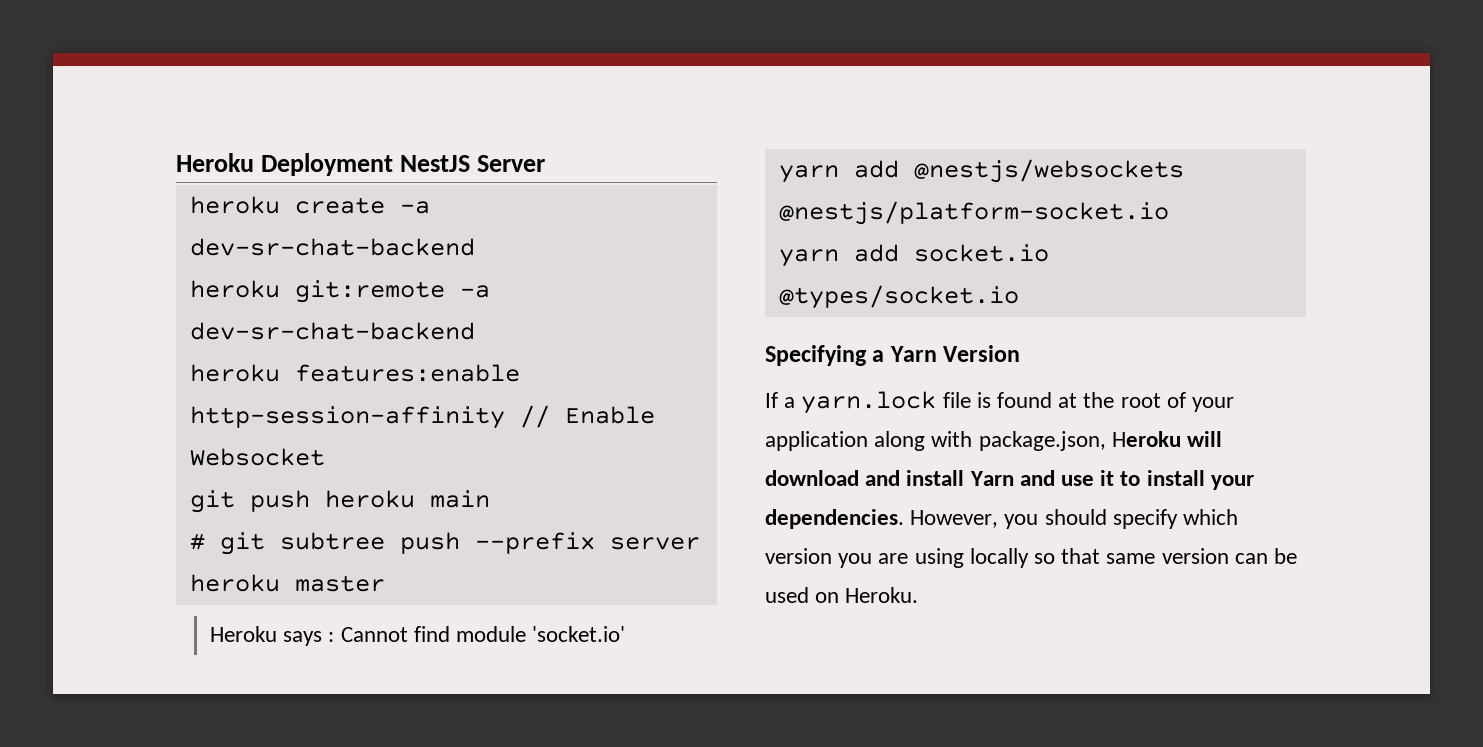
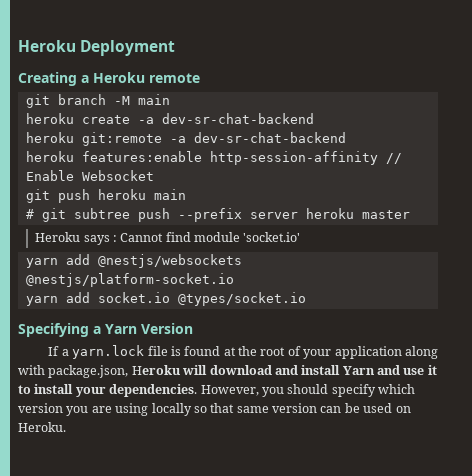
- Heroku Deployment NestJS Server
+ Heroku Deployment
+ Creating a Heroku remote
+ git branch -M main

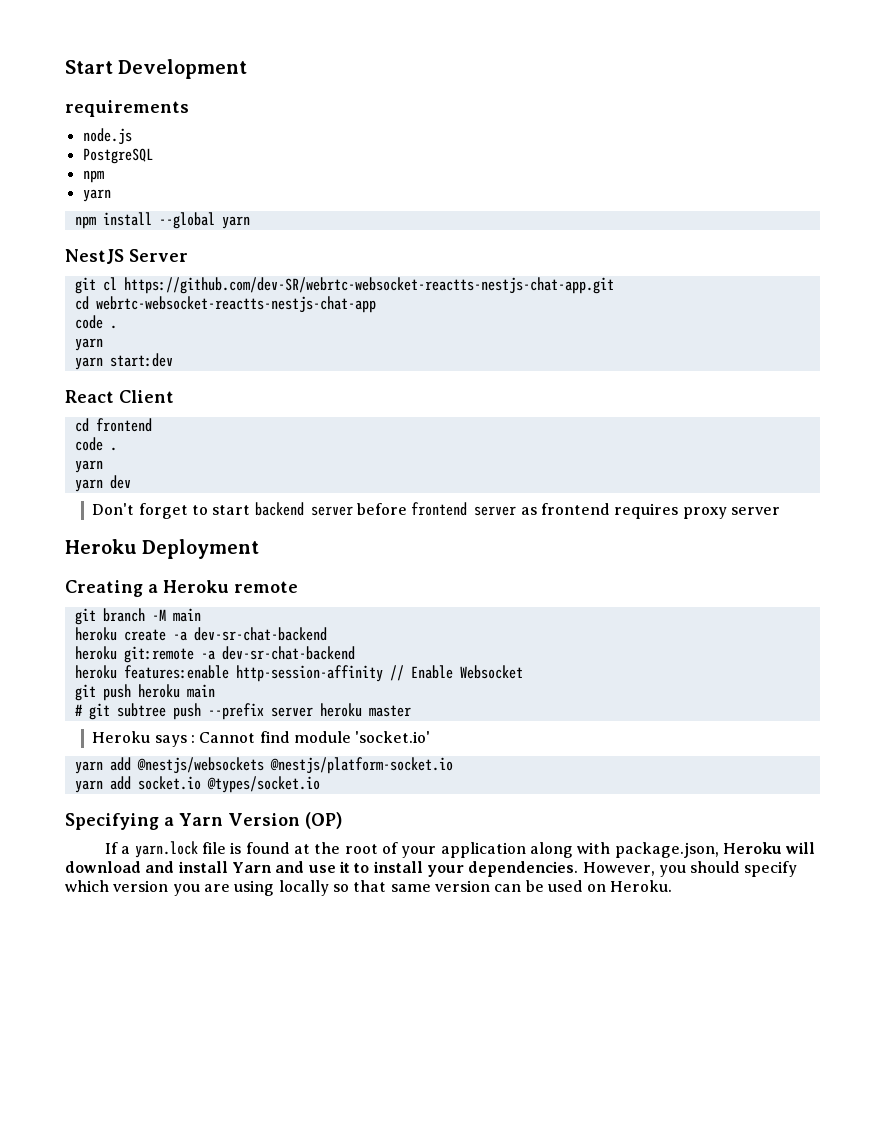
+ Start Development
+ requirements
+ node.js
+ PostgreSQL
+ npm
+ yarn
+ npm install --global yarn
+ NestJS Server
+ git cl https://github.com/dev-SR/webrtc-websocket-reactts-nestjs-chat-app.git
+ cd webrtc-websocket-reactts-nestjs-chat-app
+ code .
+ yarn
+ yarn start:dev
+ React Client
+ cd frontend
+ code .
+ yarn
+ yarn dev
+ Don't forget to start backend server before frontend server as frontend requires proxy server
- Specifying a Yarn Version
+ Specifying a Yarn Version (OP)

